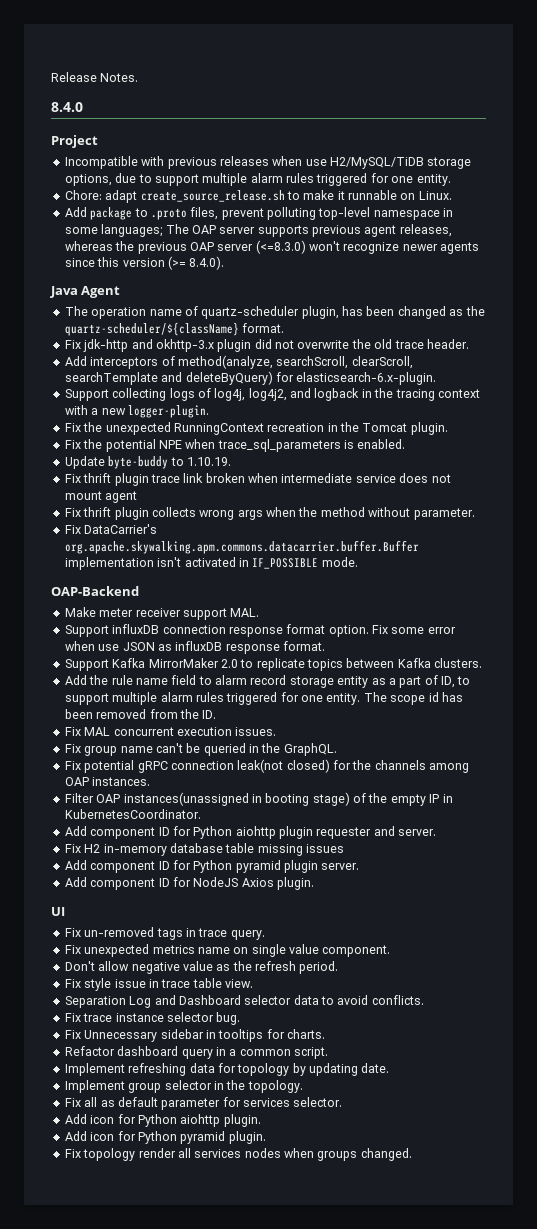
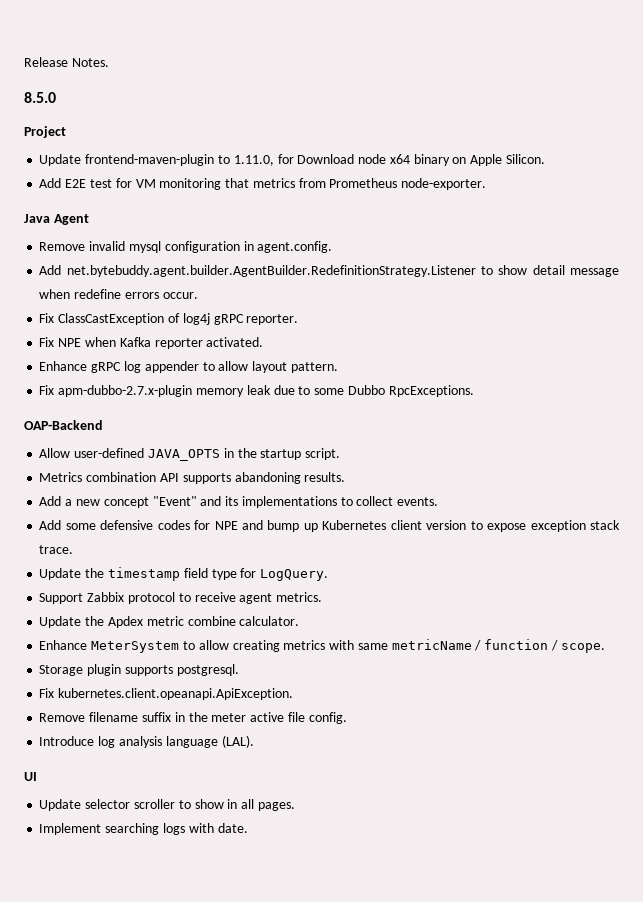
- 8.4.0
+ 8.5.0
- Incompatible with previous releases when use H2/MySQL/TiDB storage options, due to support multiple alarm rules triggered for one entity.
- Chore: adapt create_source_release.sh to make it runnable on Linux.
- Add package to .proto files, prevent polluting top-level namespace in some languages; The OAP server supports previous agent releases, whereas the previous OAP server (<=8.3.0) won't recognize newer agents since this version (>= 8.4.0).
+ Update frontend-maven-plugin to 1.11.0, for Download node x64 binary on Apple Silicon.
+ Add E2E test for VM monitoring that metrics from Prometheus node-exporter.
  Java Agent
- The operation name of quartz-scheduler plugin, has been changed as the quartz-scheduler/${className} format.
- Fix jdk-http and okhttp-3.x plugin did not overwrite the old trace header.
- Add interceptors of method(analyze, searchScroll, clearScroll, searchTemplate and deleteByQuery) for elasticsearch-6.x-plugin.
- Support collecting logs of log4j, log4j2, and logback in the tracing context with a new logger-plugin.
- Fix the unexpected RunningContext recreation in the Tomcat plugin.
- Fix the potential NPE when trace_sql_parameters is enabled.
- Update byte-buddy to 1.10.19.
- Fix thrift plugin trace link broken when intermediate service does not mount agent
- Fix thrift plugin collects wrong args when the method without parameter.
- Fix DataCarrier's org.apache.skywalking.apm.commons.datacarrier.buffer.Buffer implementation isn't activated in IF_POSSIBLE mode.
+ Remove invalid mysql configuration in agent.config.
+ Add net.bytebuddy.agent.builder.AgentBuilder.RedefinitionStrategy.Listener to show detail message when redefine errors occur.
+ Fix ClassCastException of log4j gRPC reporter.
+ Fix NPE when Kafka reporter activated.
+ Enhance gRPC log appender to allow layout pattern.
+ Fix apm-dubbo-2.7.x-plugin memory leak due to some Dubbo RpcExceptions.
  OAP-Backend
- Make meter receiver support MAL.
- Support influxDB connection response format option. Fix some error when use JSON as influxDB response format.
- Support Kafka MirrorMaker 2.0 to replicate topics between Kafka clusters.
- Add the rule name field to alarm record storage entity as a part of ID, to support multiple alarm rules triggered for one entity. The scope id has been removed from the ID.
- Fix MAL concurrent execution issues.
- Fix group name can't be queried in the GraphQL.
- Fix potential gRPC connection leak(not closed) for the channels among OAP instances.
- Filter OAP instances(unassigned in booting stage) of the empty IP in KubernetesCoordinator.
- Add component ID for Python aiohttp plugin requester and server.
- Fix H2 in-memory database table missing issues
- Add component ID for Python pyramid plugin server.
- Add component ID for NodeJS Axios plugin.
+ Allow user-defined JAVA_OPTS in the startup script.
+ Metrics combination API supports abandoning results.
+ Add a new concept "Event" and its implementations to collect events.
+ Add some defensive codes for NPE and bump up Kubernetes client version to expose exception stack trace.
+ Update the timestamp field type for LogQuery.
+ Support Zabbix protocol to receive agent metrics.
+ Update the Apdex metric combine calculator.
+ Enhance MeterSystem to allow creating metrics with same metricName / function / scope.
+ Storage plugin supports postgresql.
+ Fix kubernetes.client.opeanapi.ApiException.
+ Remove filename suffix in the meter active file config.
+ Introduce log analysis language (LAL).
  UI
- Fix un-removed tags in trace query.
- Fix unexpected metrics name on single value component.
- Don't allow negative value as the refresh period.
- Fix style issue in trace table view.
- Separation Log and Dashboard selector data to avoid conflicts.
- Fix trace instance selector bug.
- Fix Unnecessary sidebar in tooltips for charts.
- Refactor dashboard query in a common script.
- Implement refreshing data for topology by updating date.
- Implement group selector in the topology.
- Fix all as default parameter for services selector.
- Add icon for Python aiohttp plugin.
- Add icon for Python pyramid plugin.
- Fix topology render all services nodes when groups changed.
+ Update selector scroller to show in all pages.
+ Implement searching logs with date.

